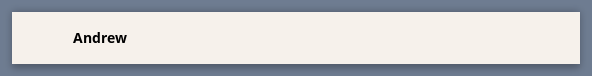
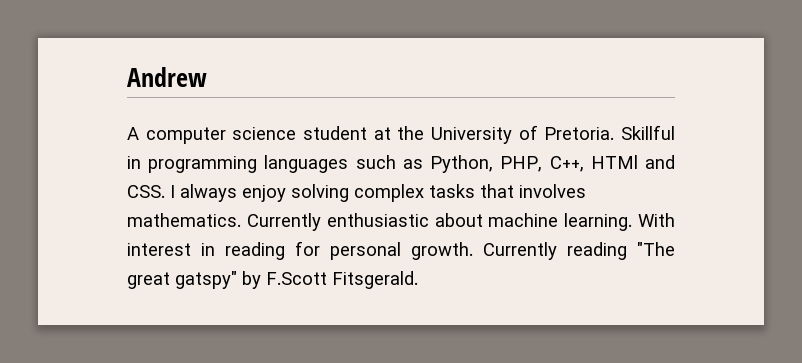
+ A computer science student at the University of Pretoria. Skillful in programming languages such as Python, PHP, C++, HTMl and CSS. I always enjoy solving complex tasks that involves mathematics. Currently enthusiastic about machine learning. With interest in reading for personal growth. Currently reading "The great gatspy" by F.Scott Fitsgerald.

